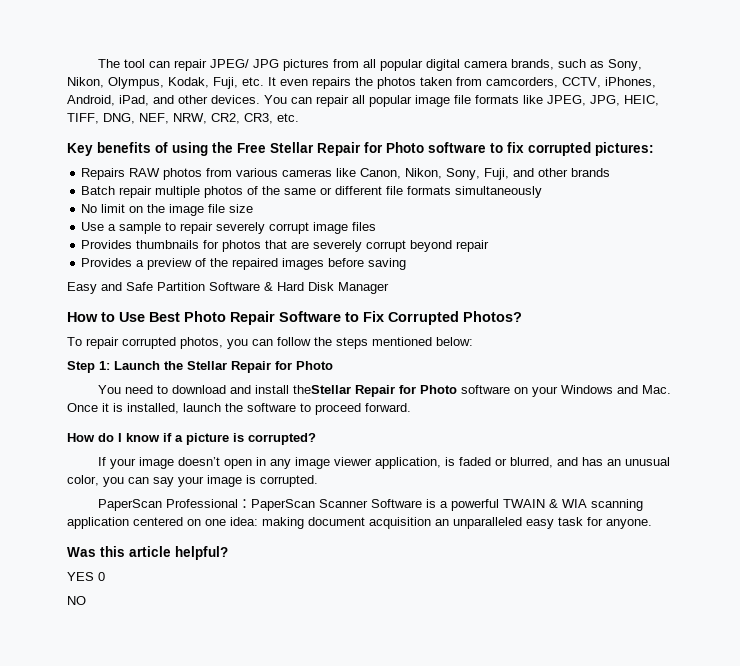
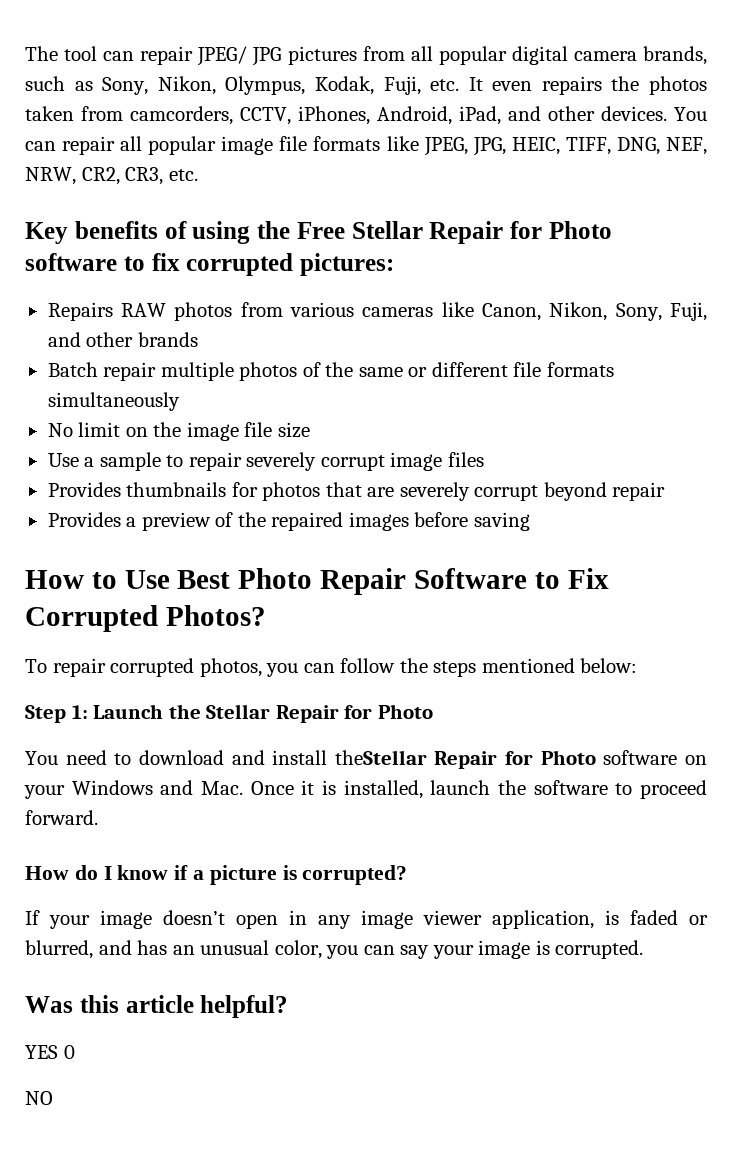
- Easy and Safe Partition Software & Hard Disk Manager
- PaperScan Professional：PaperScan Scanner Software is a powerful TWAIN & WIA scanning application centered on one idea: making document acquisition an unparalleled easy task for anyone.

